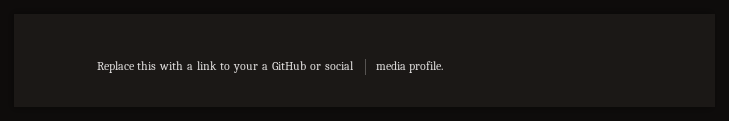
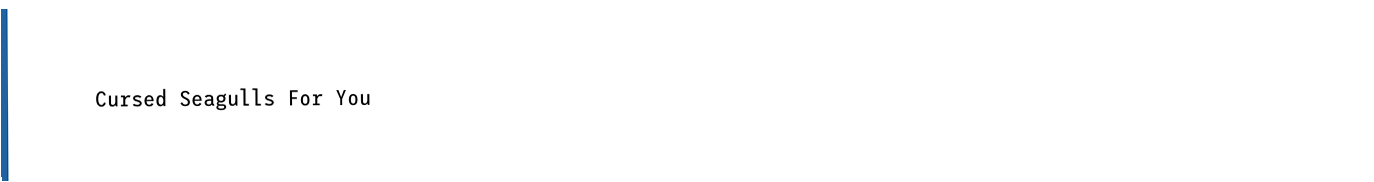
- Replace this with a link to your a GitHub or social media profile.
+ Cursed Seagulls For You

